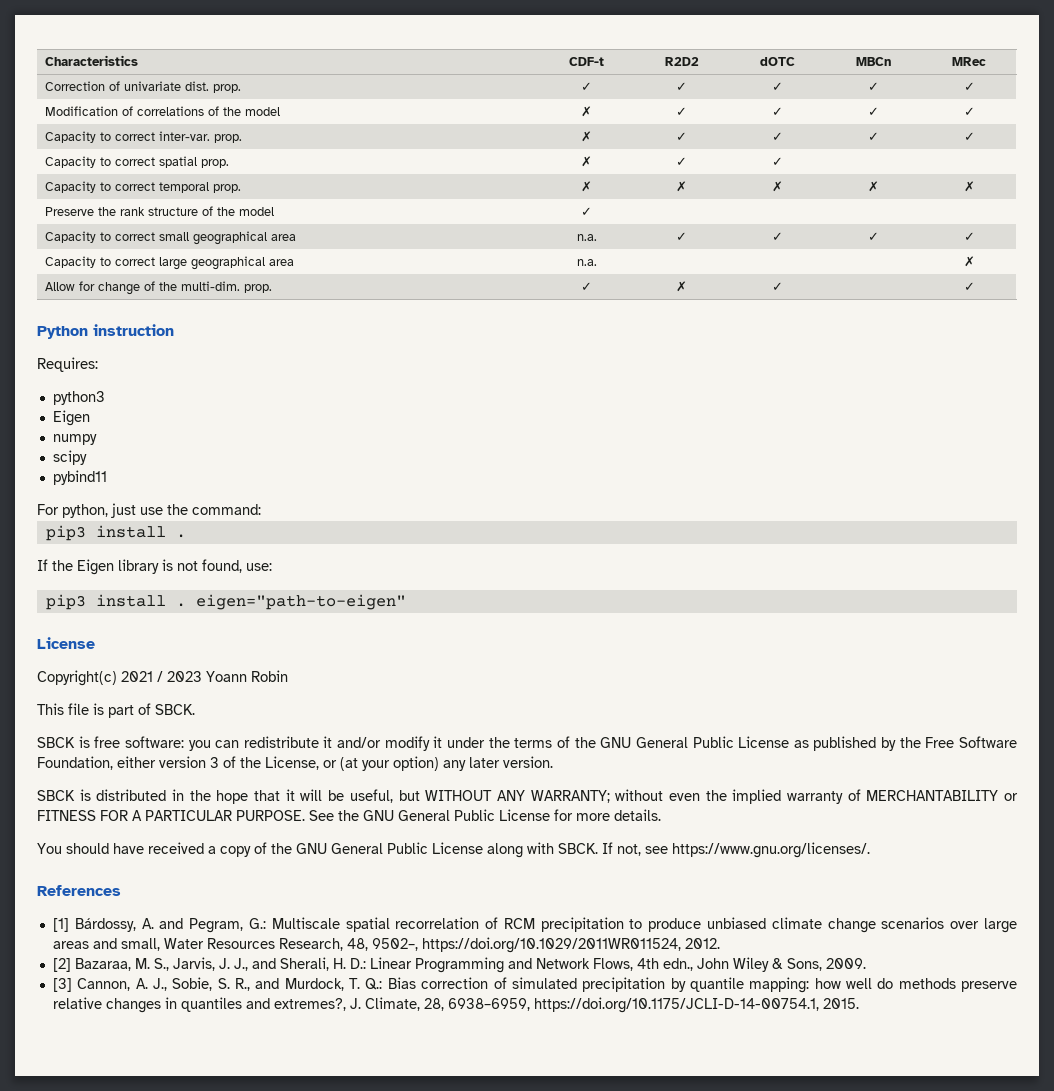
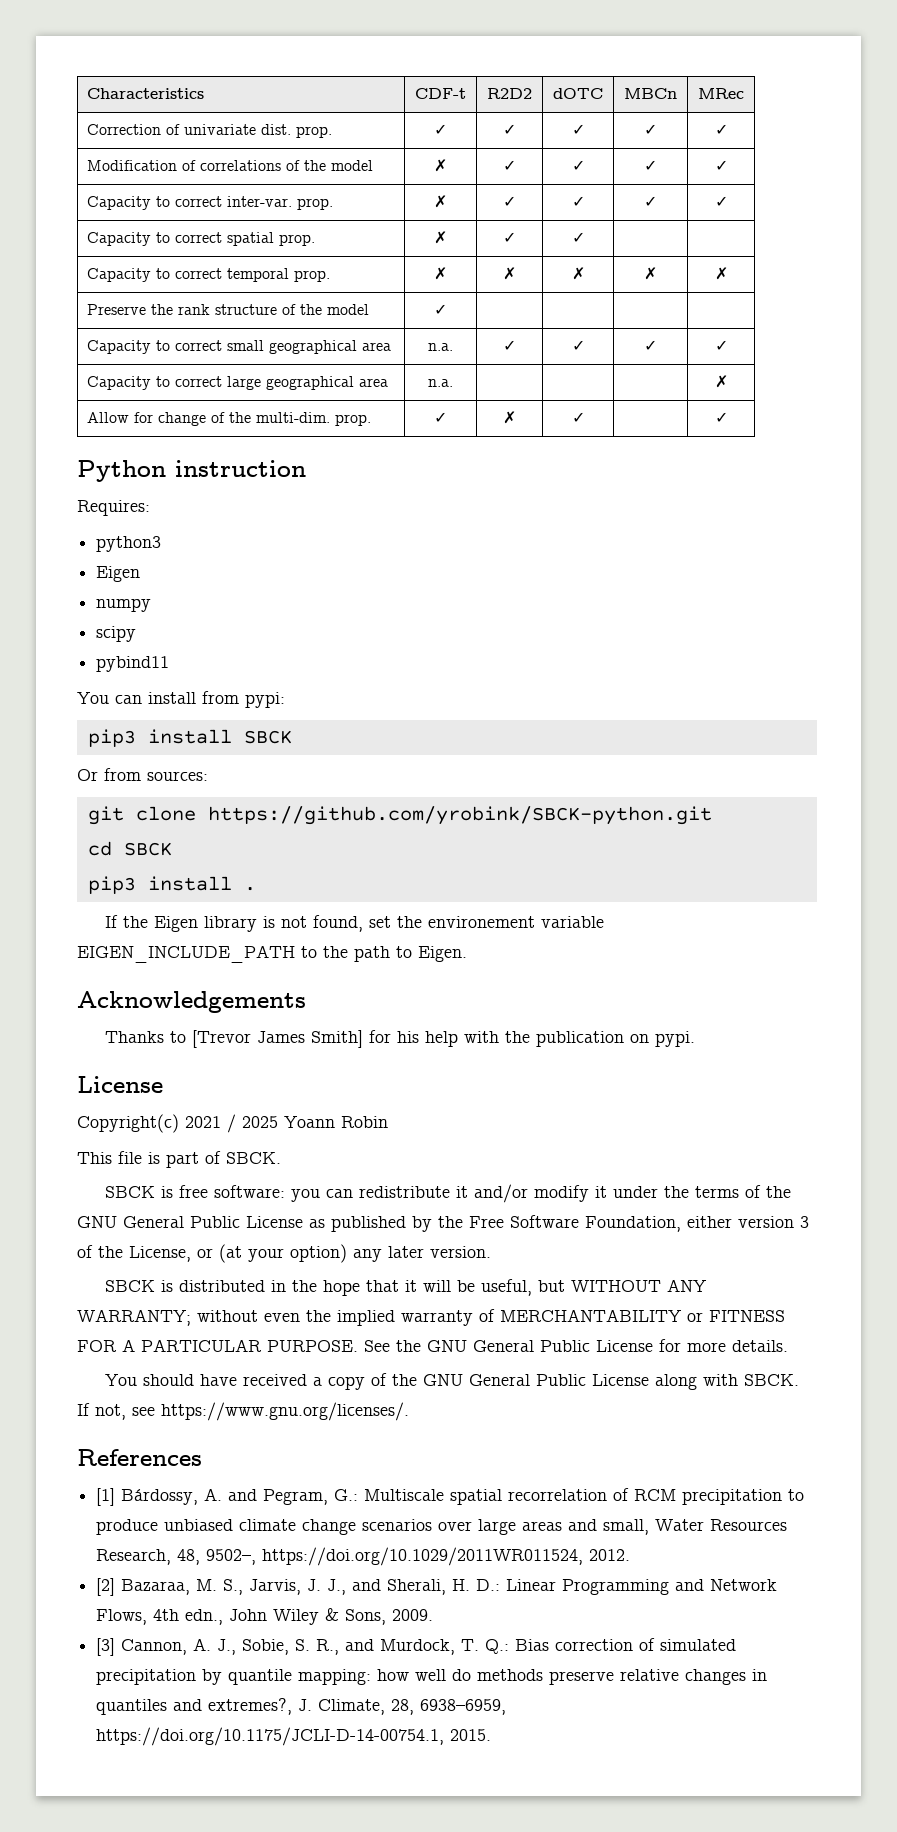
- For python, just use the command:
+ You can install from pypi:
+ pip3 install SBCK
+ Or from sources:
+ git clone https://github.com/yrobink/SBCK-python.git
+ cd SBCK
- If the Eigen library is not found, use:
- pip3 install . eigen="path-to-eigen"
+ If the Eigen library is not found, set the environement variable EIGEN_INCLUDE_PATH to the path to Eigen.
+ Acknowledgements
+ Thanks to [Trevor James Smith] for his help with the publication on pypi.
- Copyright(c) 2021 / 2023 Yoann Robin
+ Copyright(c) 2021 / 2025 Yoann Robin

